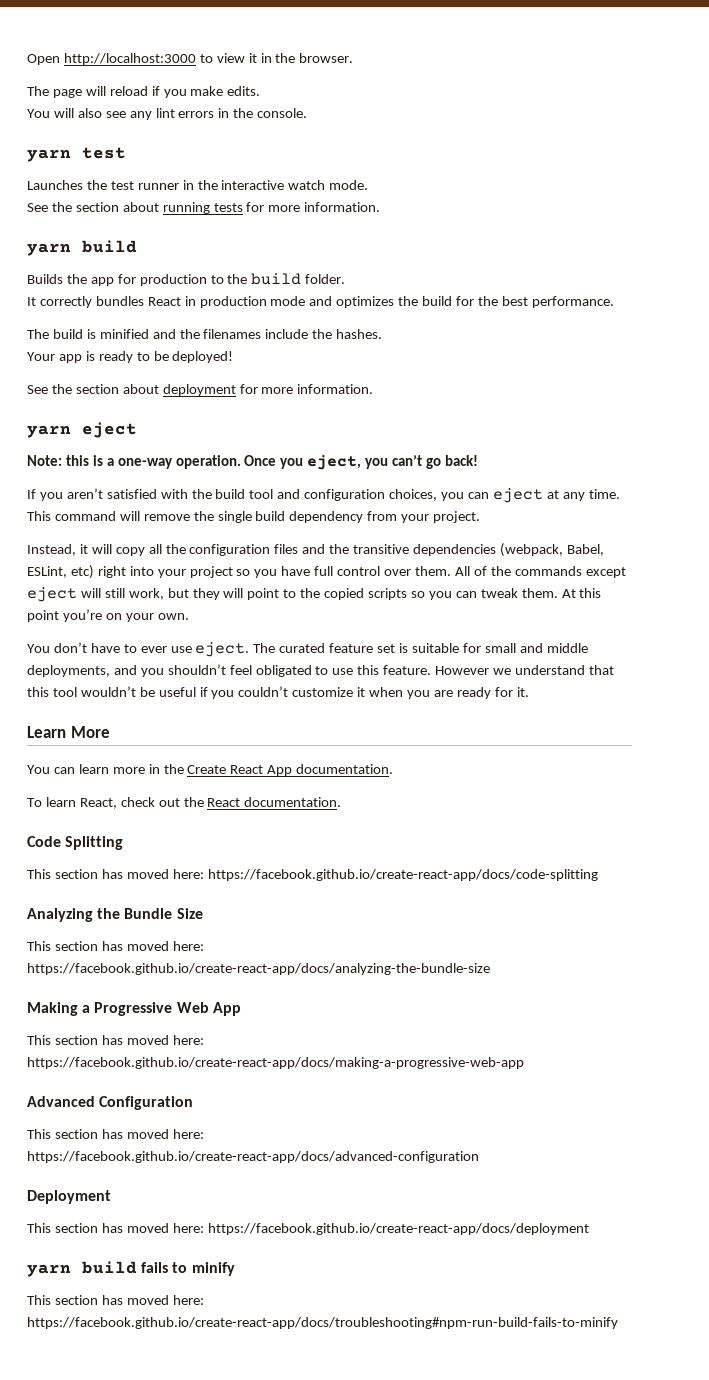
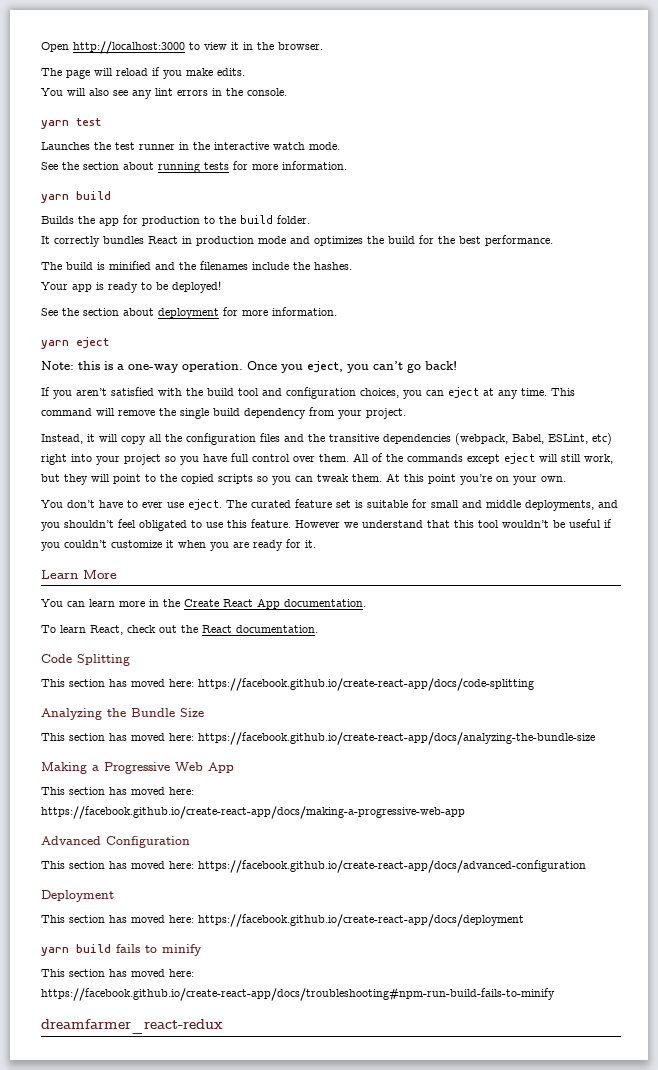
+ dreamfarmer_react-redux

